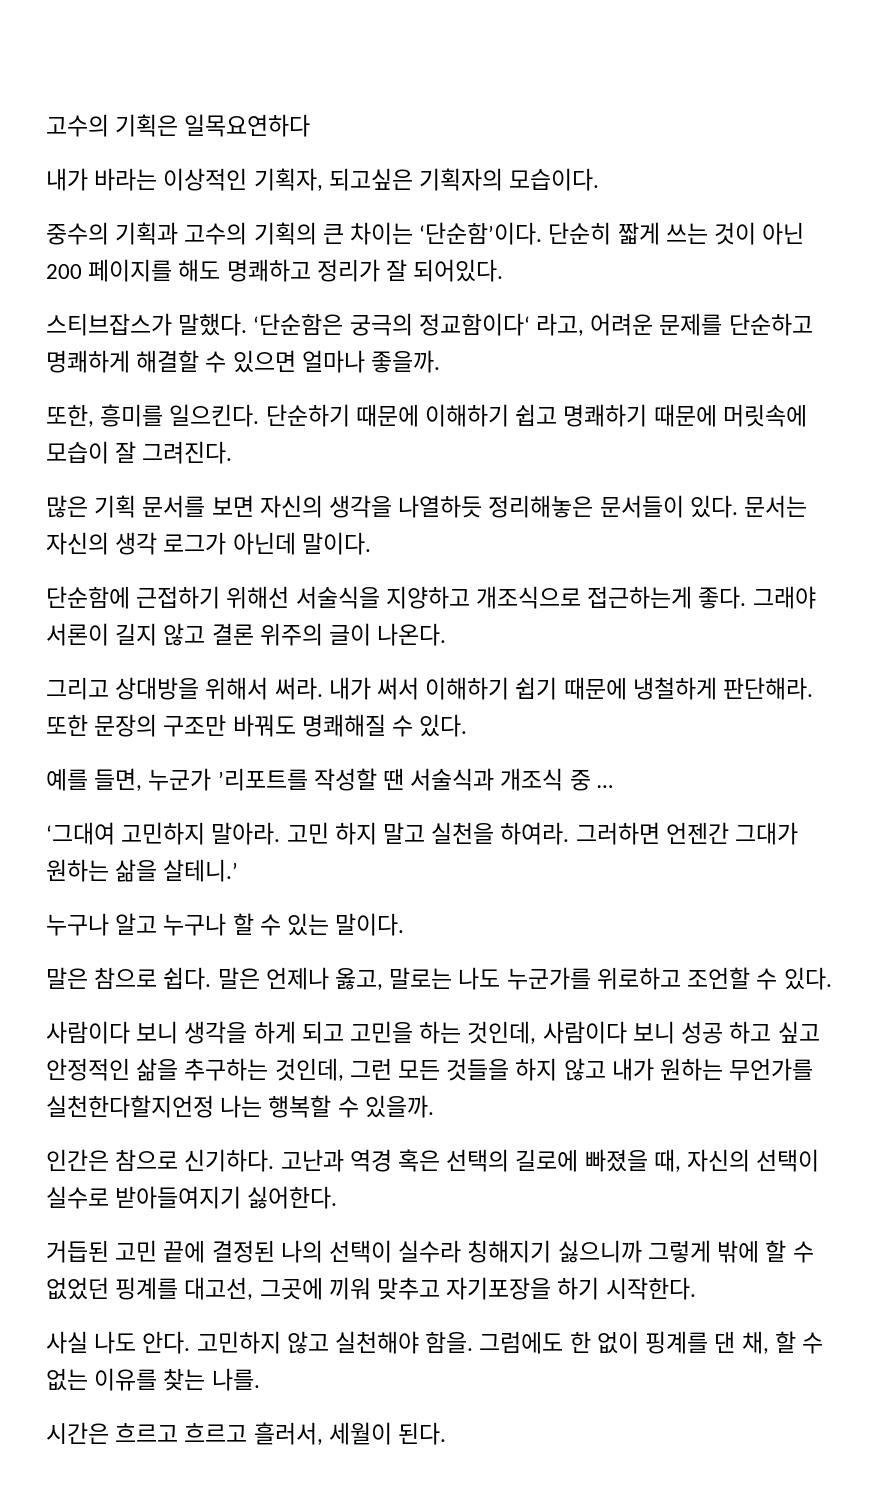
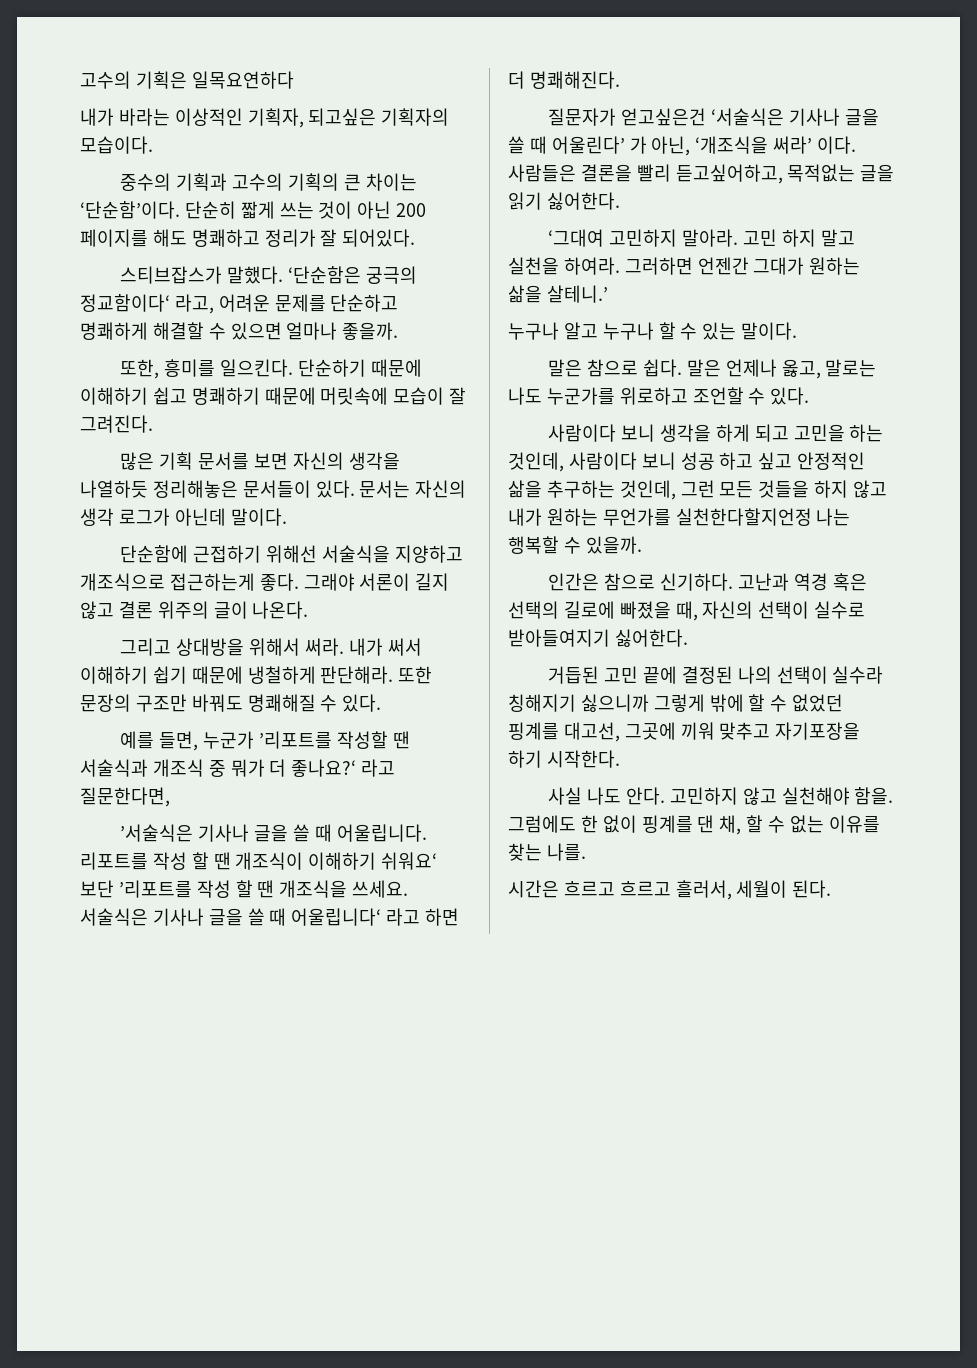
- 예를 들면, 누군가 ’리포트를 작성할 땐 서술식과 개조식 중 …
+ 예를 들면, 누군가 ’리포트를 작성할 땐 서술식과 개조식 중 뭐가 더 좋나요?‘ 라고 질문한다면,
+ ’서술식은 기사나 글을 쓸 때 어울립니다. 리포트를 작성 할 땐 개조식이 이해하기 쉬워요‘ 보단 ’리포트를 작성 할 땐 개조식을 쓰세요. 서술식은 기사나 글을 쓸 때 어울립니다‘ 라고 하면 더 명쾌해진다.
+ 질문자가 얻고싶은건 ‘서술식은 기사나 글을 쓸 때 어울린다’ 가 아닌, ‘개조식을 써라’ 이다. 사람들은 결론을 빨리 듣고싶어하고, 목적없는 글을 읽기 싫어한다.

